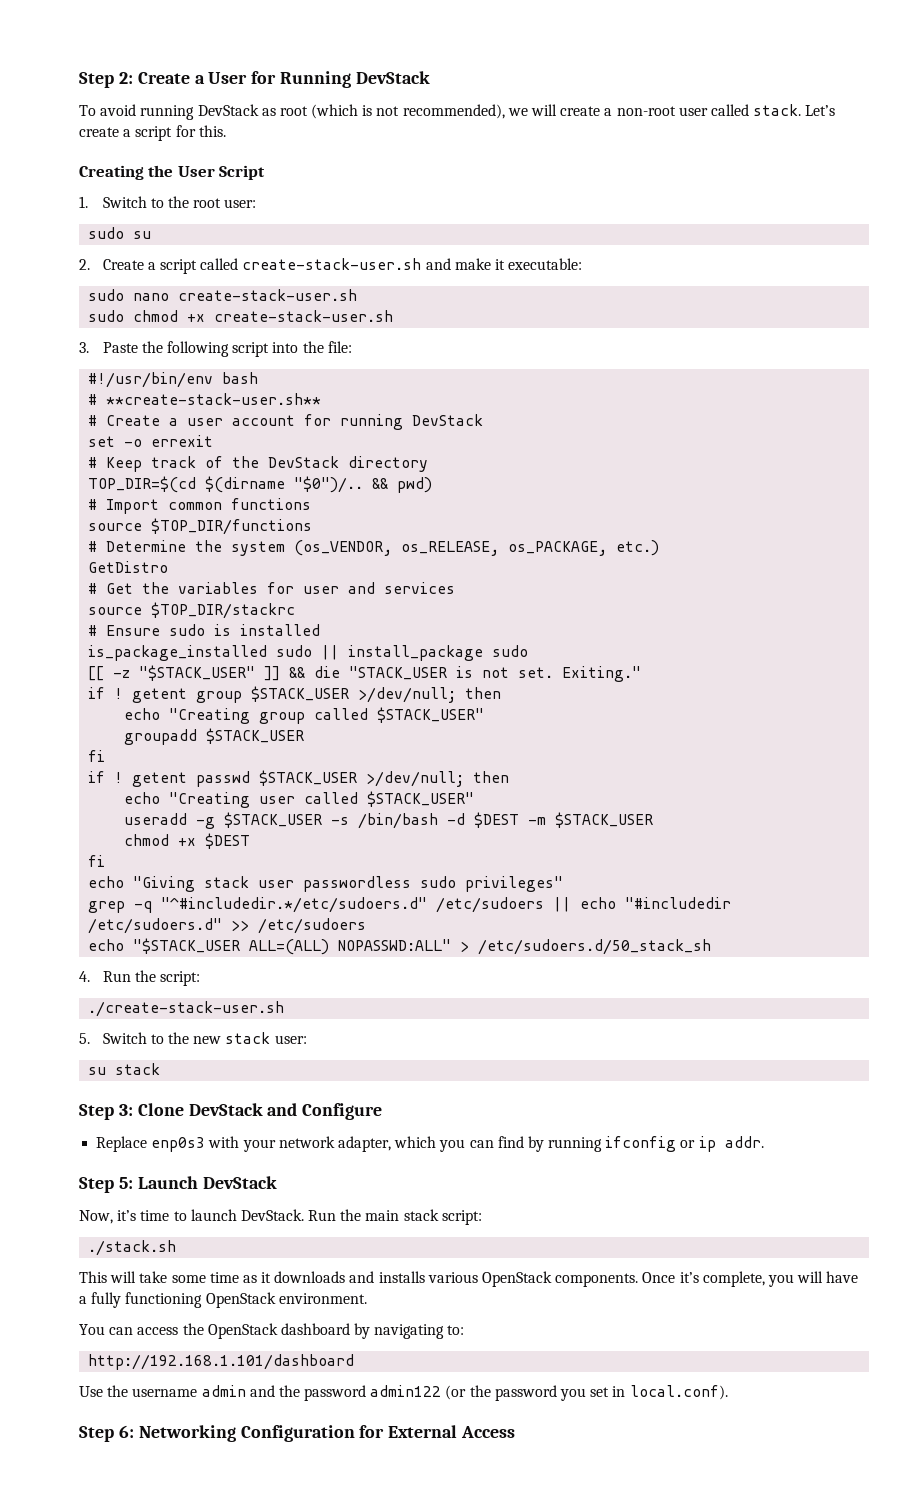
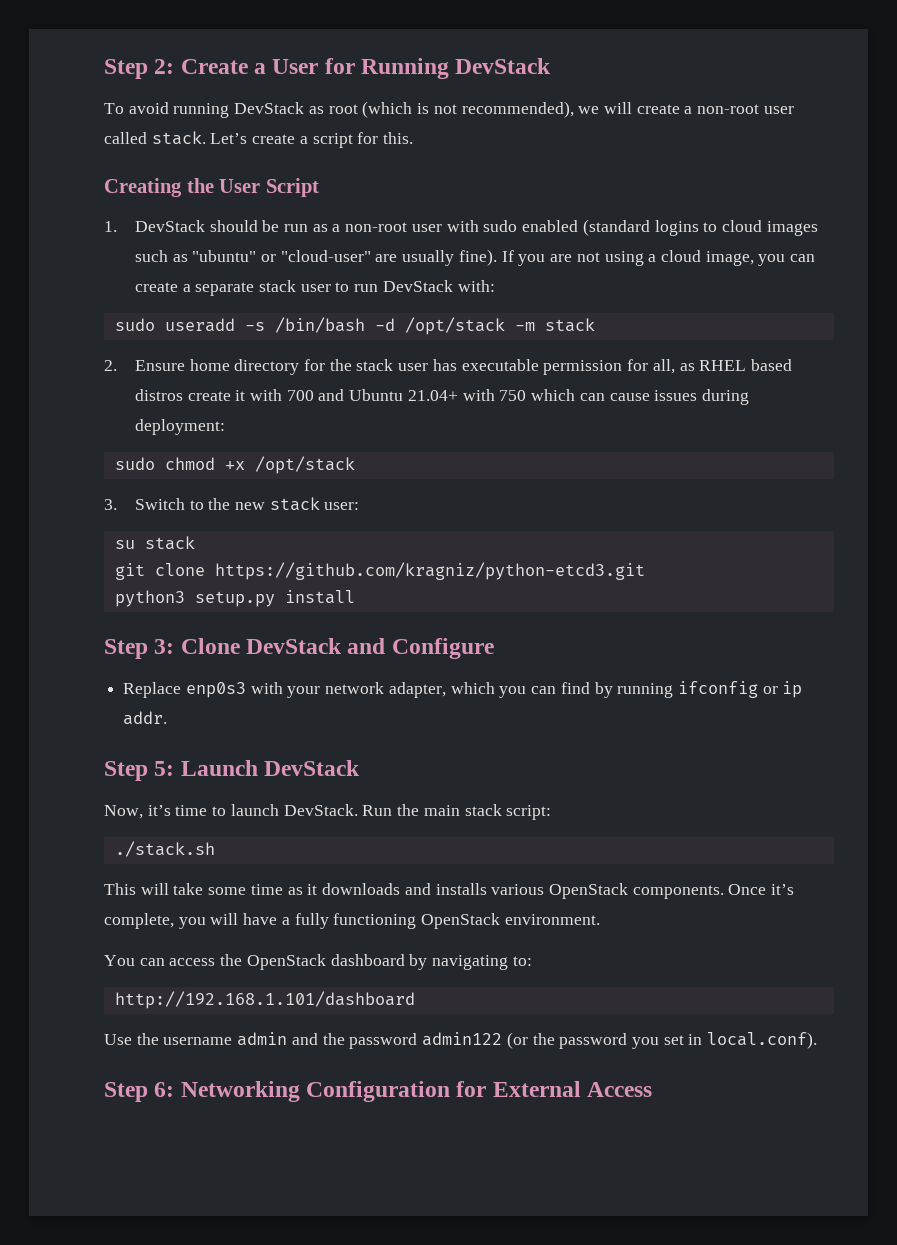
- 1. Switch to the root user:
- sudo su
- 2. Create a script called create-stack-user.sh and make it executable:
- sudo nano create-stack-user.sh
- sudo chmod +x create-stack-user.sh
- 3. Paste the following script into the file:
- #!/usr/bin/env bash
- # **create-stack-user.sh**
- # Create a user account for running DevStack
- set -o errexit
- # Keep track of the DevStack directory
- TOP_DIR=$(cd $(dirname "$0")/.. && pwd)
- # Import common functions
- source $TOP_DIR/functions
- # Determine the system (os_VENDOR, os_RELEASE, os_PACKAGE, etc.)
- GetDistro
- # Get the variables for user and services
- source $TOP_DIR/stackrc
- # Ensure sudo is installed
- is_package_installed sudo || install_package sudo
- [[ -z "$STACK_USER" ]] && die "STACK_USER is not set. Exiting."
- if ! getent group $STACK_USER >/dev/null; then
- echo "Creating group called $STACK_USER"
- groupadd $STACK_USER
- fi
- if ! getent passwd $STACK_USER >/dev/null; then
- echo "Creating user called $STACK_USER"
- useradd -g $STACK_USER -s /bin/bash -d $DEST -m $STACK_USER
- chmod +x $DEST
- fi
- echo "Giving stack user passwordless sudo privileges"
- grep -q "^#includedir.*/etc/sudoers.d" /etc/sudoers || echo "#includedir /etc/sudoers.d" >> /etc/sudoers
- echo "$STACK_USER ALL=(ALL) NOPASSWD:ALL" > /etc/sudoers.d/50_stack_sh
- 4. Run the script:
- ./create-stack-user.sh
- 5. Switch to the new stack user:
+ 1. DevStack should be run as a non-root user with sudo enabled (standard logins to cloud images such as "ubuntu" or "cloud-user" are usually fine). If you are not using a cloud image, you can create a separate stack user to run DevStack with:
+ sudo useradd -s /bin/bash -d /opt/stack -m stack
+ 2. Ensure home directory for the stack user has executable permission for all, as RHEL based distros create it with 700 and Ubuntu 21.04+ with 750 which can cause issues during deployment:
+ sudo chmod +x /opt/stack
+ 3. Switch to the new stack user:
+ git clone https://github.com/kragniz/python-etcd3.git
+ python3 setup.py install

